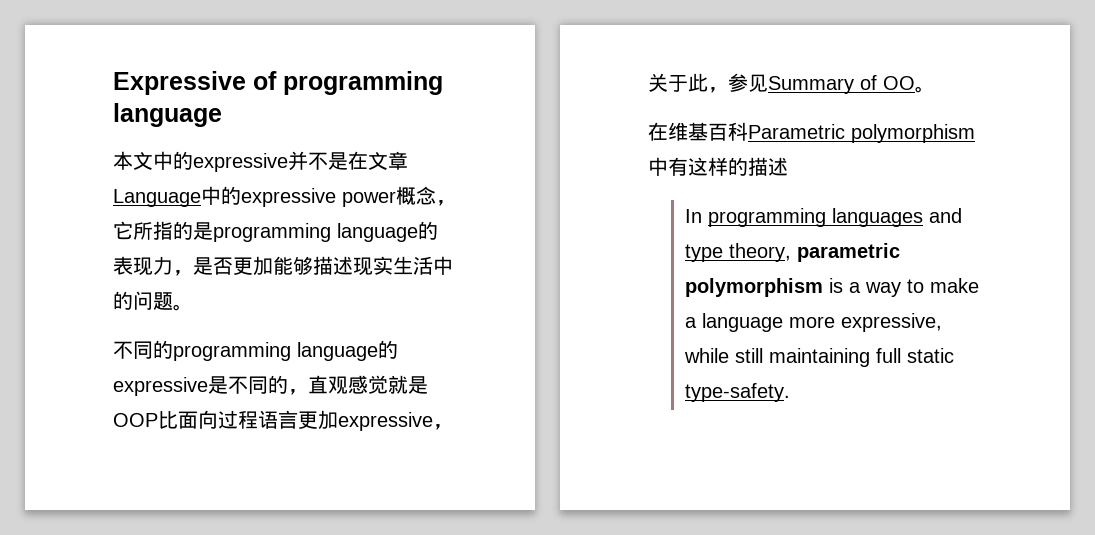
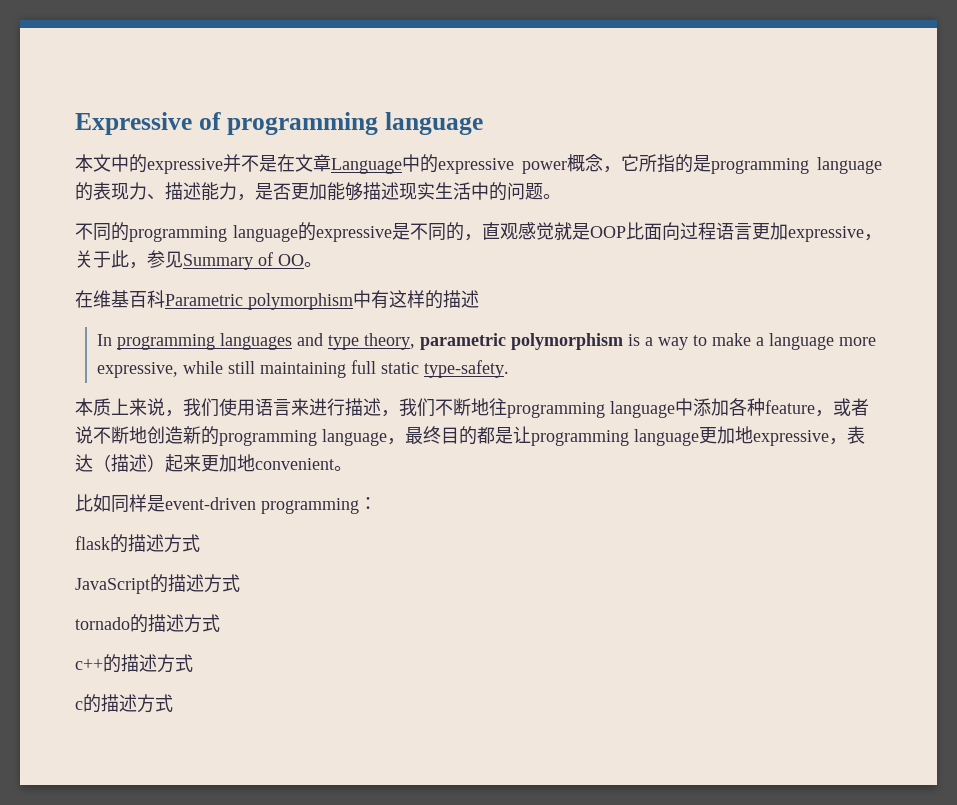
- 本文中的expressive并不是在文章Language中的expressive power概念，它所指的是programming language的表现力，是否更加能够描述现实生活中的问题。
+ 本文中的expressive并不是在文章Language中的expressive power概念，它所指的是programming language的表现力、描述能力，是否更加能够描述现实生活中的问题。
+ 本质上来说，我们使用语言来进行描述，我们不断地往programming language中添加各种feature，或者说不断地创造新的programming language，最终目的都是让programming language更加地expressive，表达（描述）起来更加地convenient。
+ 比如同样是event-driven programming：
+ flask的描述方式
+ JavaScript的描述方式
+ tornado的描述方式
+ c++的描述方式
+ c的描述方式

